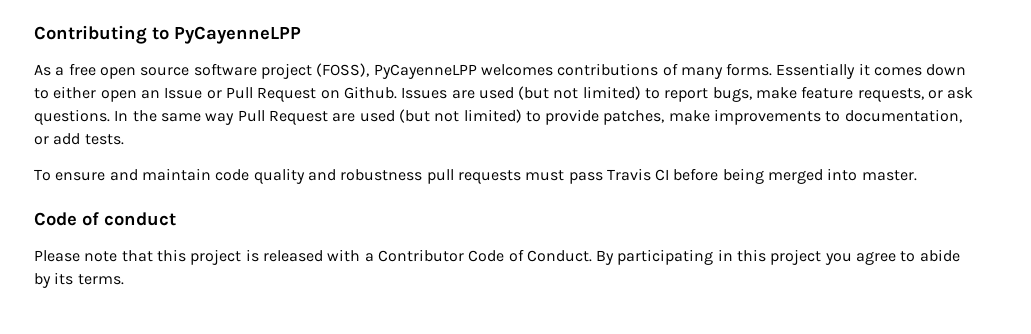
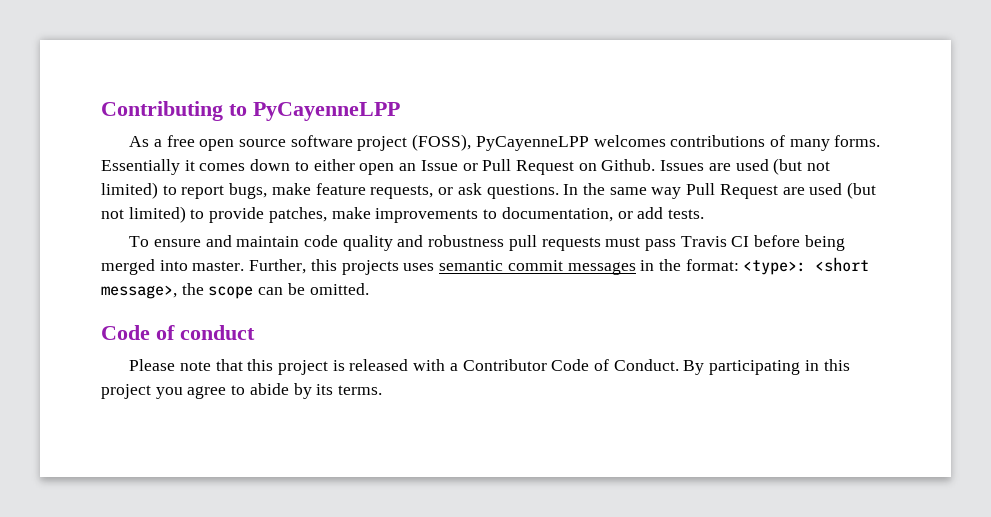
+ Further, this projects uses semantic commit messages in the format: <type>: <short message>, the scope can be omitted.

